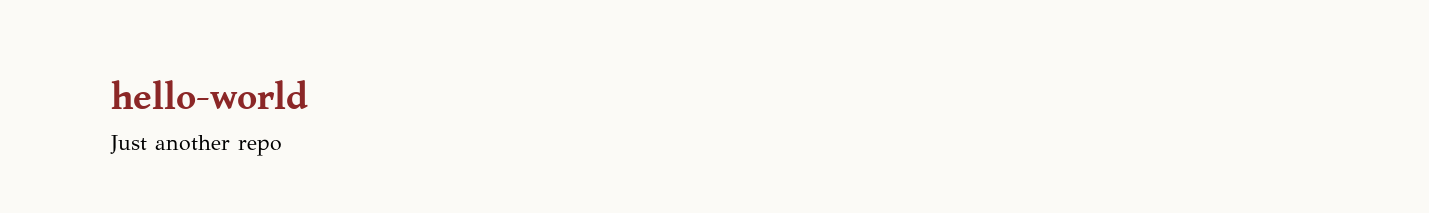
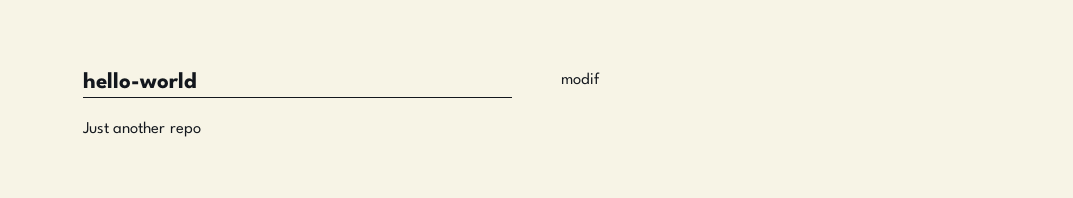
+ modif

